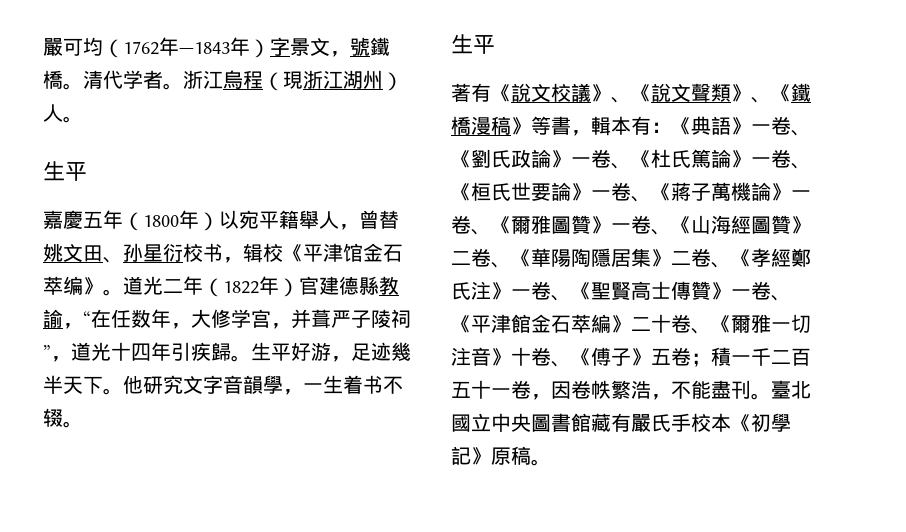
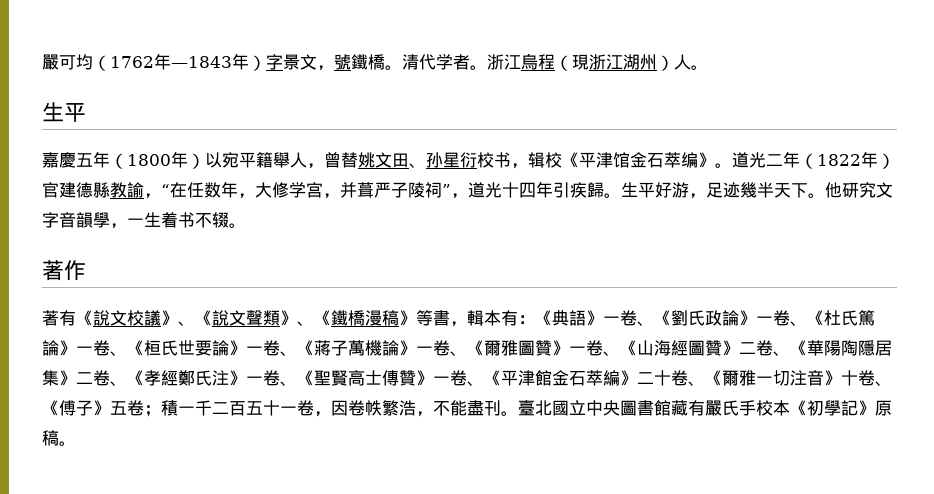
  他研究文字音韻學，一生着书不辍。
- 生平
+ 著作

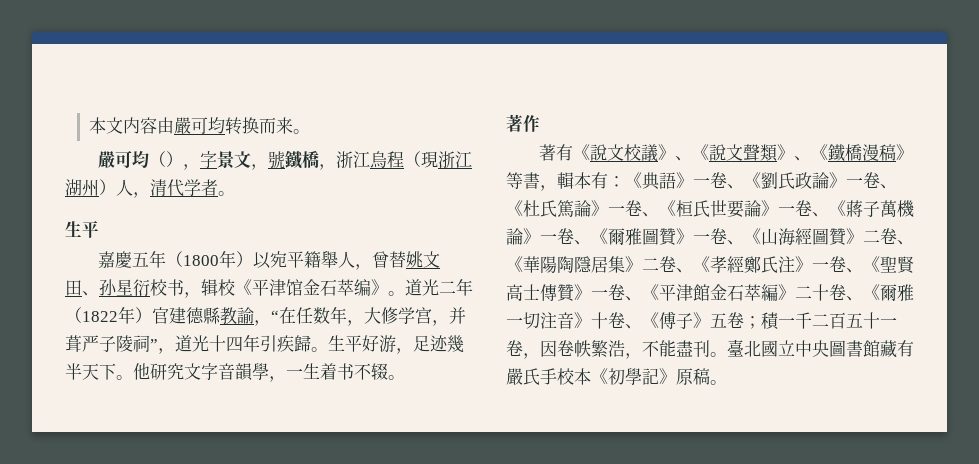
- 嚴可均（1762年—1843年）字景文，號鐵橋。清代学者。浙江烏程（現浙江湖州）人。
+ 本文内容由嚴可均转换而来。
+ 嚴可均（），字景文，號鐵橋，浙江烏程（現浙江湖州）人，清代学者。

